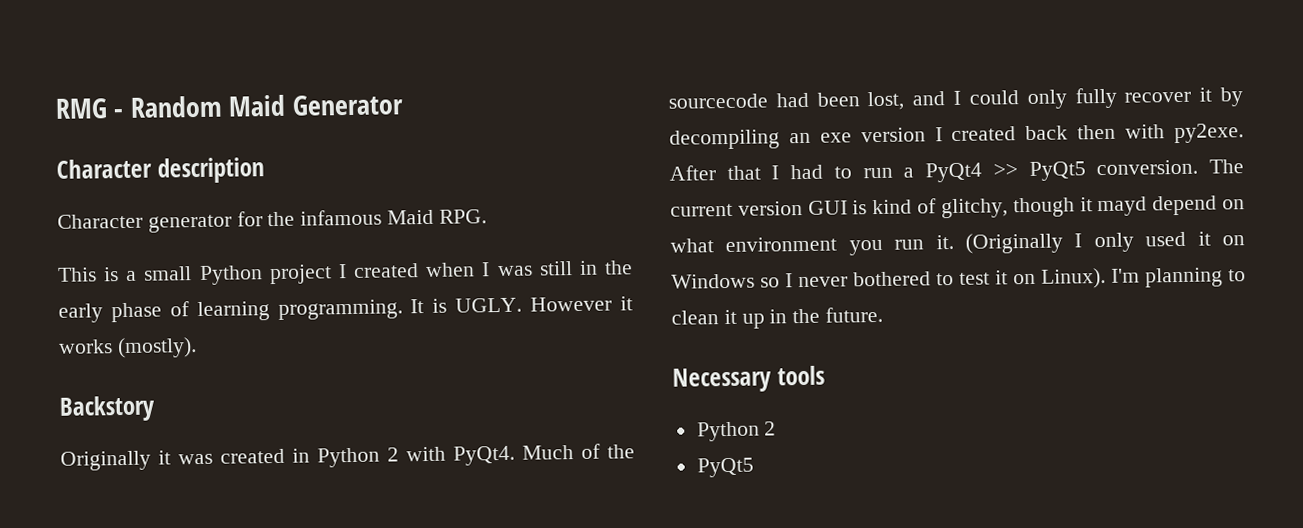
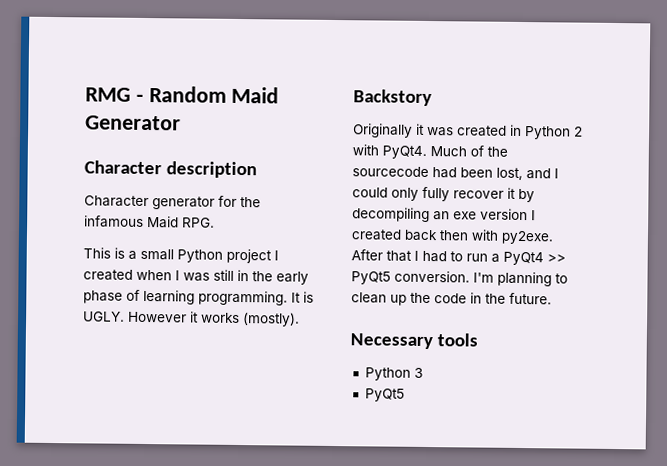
- The current version GUI is kind of glitchy, though it mayd depend on what environment you run it. (Originally I only used it on Windows so I never bothered to test it on Linux).
- I'm planning to clean it up in the future.
+ I'm planning to clean up the code in the future.
  Necessary tools
- Python 2
+ Python 3

